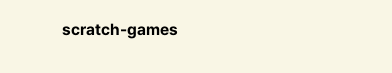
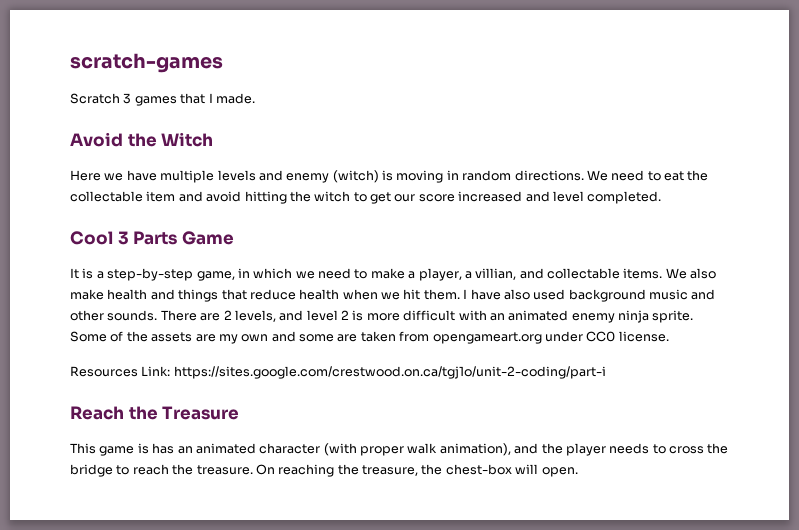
+ Scratch 3 games that I made.
+ Avoid the Witch
+ Here we have multiple levels and enemy (witch) is moving in random directions. We need to eat the collectable item and avoid hitting the witch to get our score increased and level completed.
+ Cool 3 Parts Game
+ It is a step-by-step game, in which we need to make a player, a villian, and collectable items. We also make health and things that reduce health when we hit them. I have also used background music and other sounds. There are 2 levels, and level 2 is more difficult with an animated enemy ninja sprite. Some of the assets are my own and some are taken from opengameart.org under CC0 license.
+ Resources Link: https://sites.google.com/crestwood.on.ca/tgj1o/unit-2-coding/part-i
+ Reach the Treasure
+ This game is has an animated character (with proper walk animation), and the player needs to cross the bridge to reach the treasure. On reaching the treasure, the chest-box will open.

